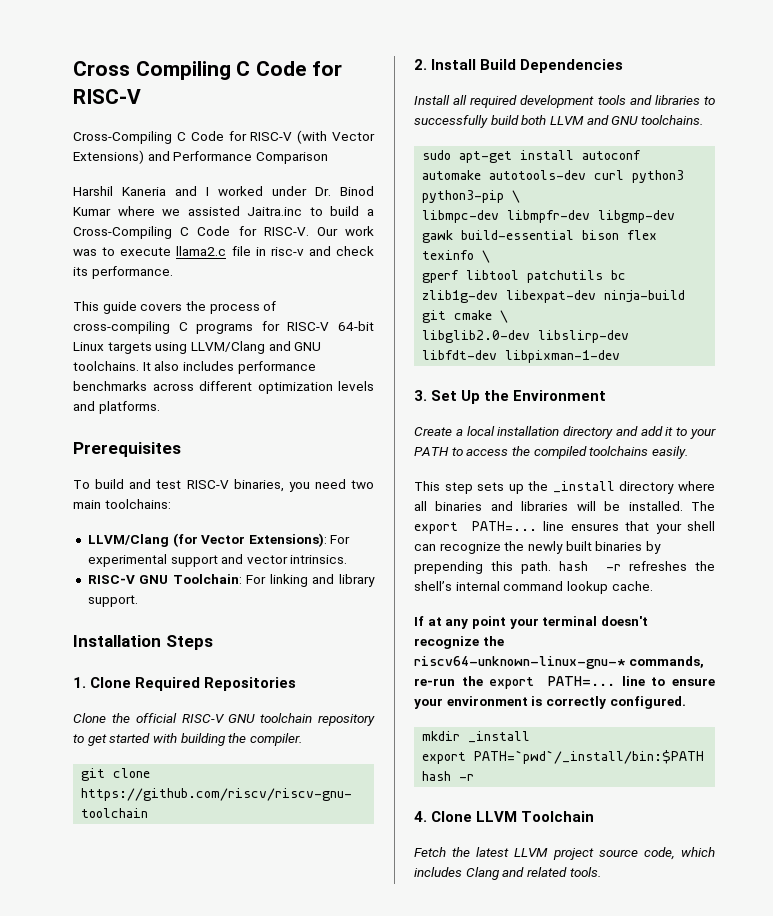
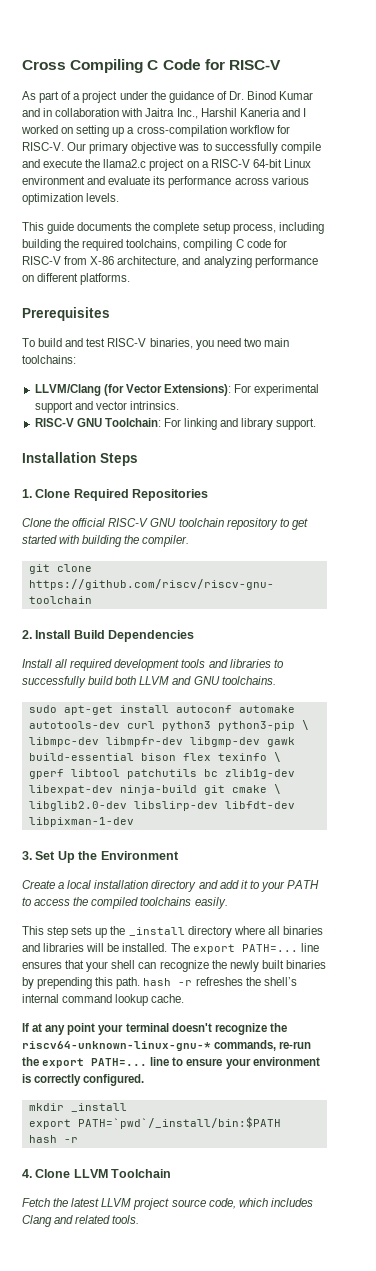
- Cross-Compiling C Code for RISC-V (with Vector Extensions) and Performance Comparison
- Harshil Kaneria and I worked under Dr. Binod Kumar where we assisted Jaitra.inc to build a Cross-Compiling C Code for RISC-V. Our work was to execute llama2.c file in risc-v and check its performance.
- This guide covers the process of cross-compiling C programs for RISC-V 64-bit Linux targets using LLVM/Clang and GNU toolchains. It also includes performance benchmarks across different optimization levels and platforms.
+ As part of a project under the guidance of Dr. Binod Kumar and in collaboration with Jaitra Inc., Harshil Kaneria and I worked on setting up a cross-compilation workflow for RISC-V. Our primary objective was to successfully compile and execute the llama2.c project on a RISC-V 64-bit Linux environment and evaluate its performance across various optimization levels.
+ This guide documents the complete setup process, including building the required toolchains, compiling C code for RISC-V from X-86 architecture, and analyzing performance on different platforms.

